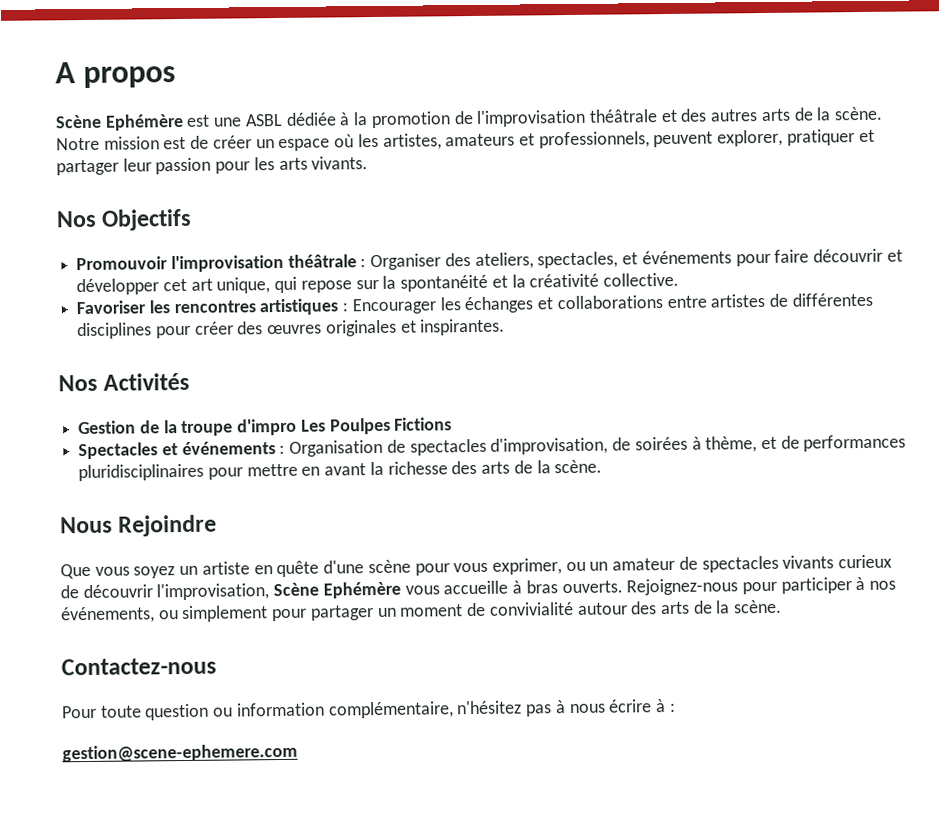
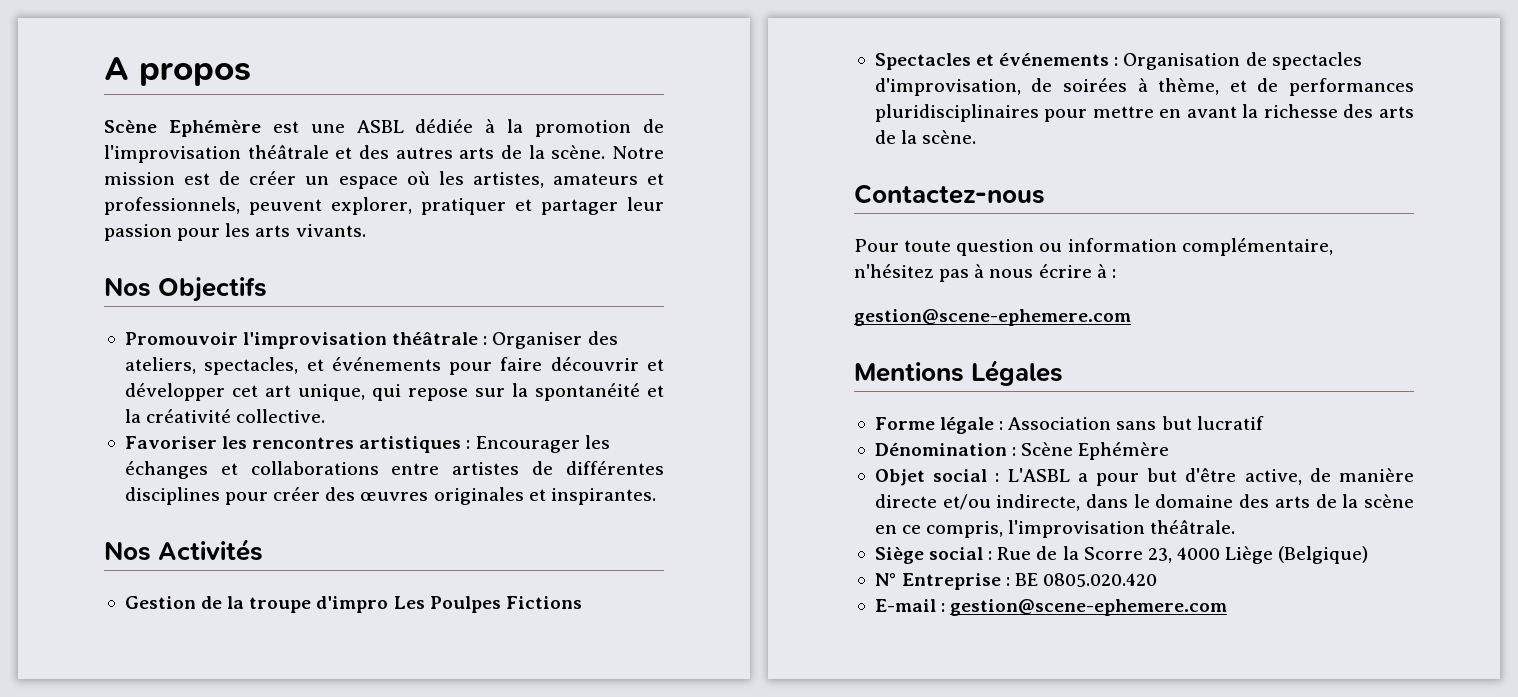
- Nous Rejoindre
- Que vous soyez un artiste en quête d'une scène pour vous exprimer, ou un amateur de spectacles vivants curieux de découvrir l'improvisation, Scène Ephémère vous accueille à bras ouverts. Rejoignez-nous pour participer à nos événements, ou simplement pour partager un moment de convivialité autour des arts de la scène.
+ Mentions Légales
+ Forme légale : Association sans but lucratif
+ Dénomination : Scène Ephémère
+ Objet social : L'ASBL a pour but d'être active, de manière directe et/ou indirecte, dans le domaine des arts de la scène en ce compris, l'improvisation théâtrale.
+ Siège social : Rue de la Scorre 23, 4000 Liège (Belgique)
+ N° Entreprise : BE 0805.020.420
+ E-mail : gestion@scene-ephemere.com

